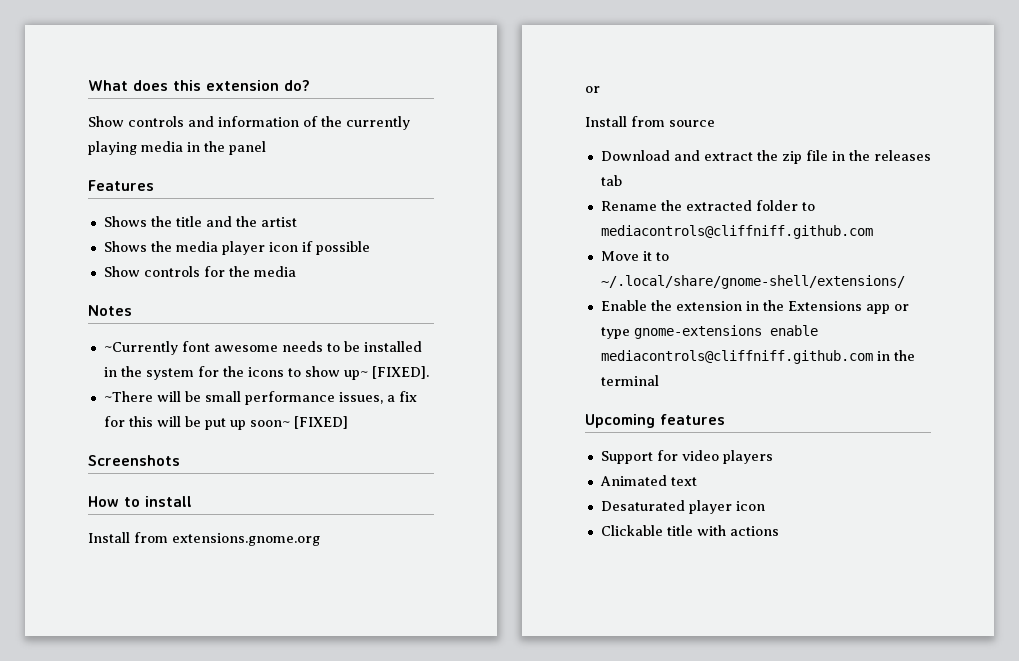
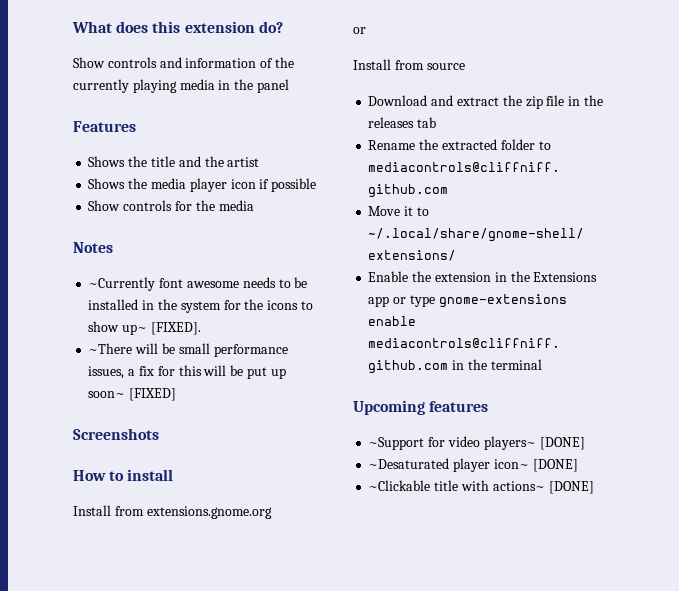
- Support for video players
- Animated text
- Desaturated player icon
- Clickable title with actions
+ ~Support for video players~ [DONE]
+ ~Desaturated player icon~ [DONE]
+ ~Clickable title with actions~ [DONE]

